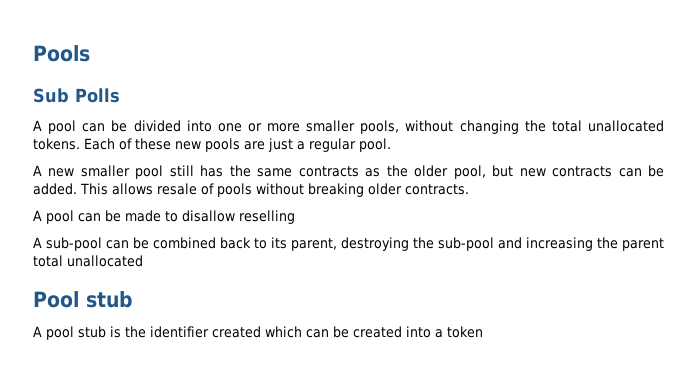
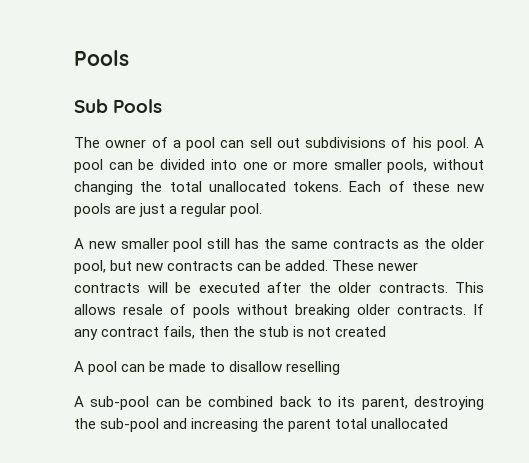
- Sub Polls
- A pool can be divided into one or more smaller pools, without changing the total unallocated tokens.
+ Sub Pools
+ The owner of a pool can sell out subdivisions of his pool. A pool can be divided into one or more smaller pools, without changing the total unallocated tokens.
+ These newer contracts will be executed after the older contracts.
+ If any contract fails, then the stub is not created
- Pool stub
- A pool stub is the identifier created which can be created into a token

